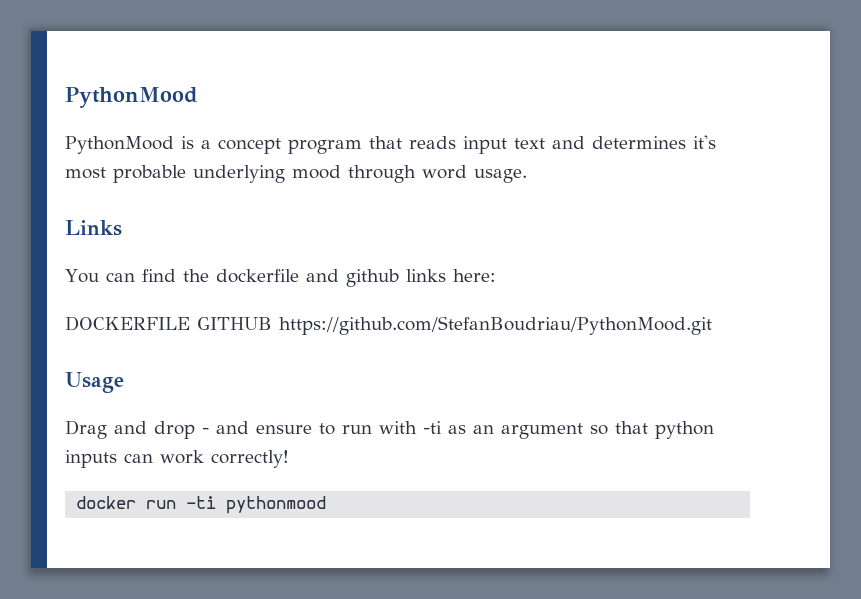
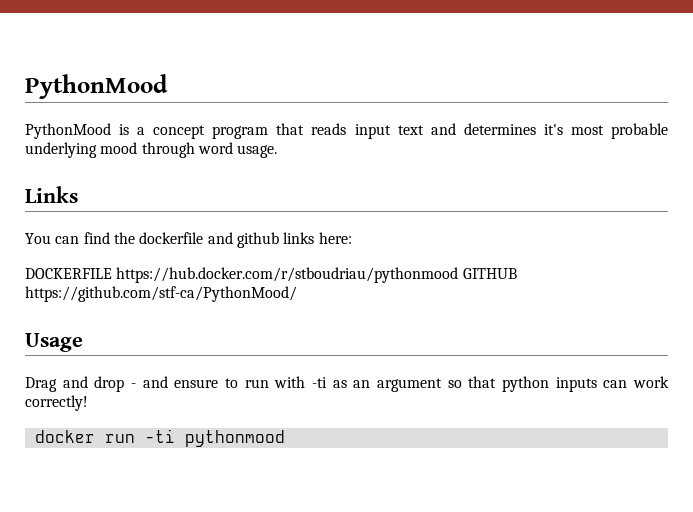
- DOCKERFILE GITHUB https://github.com/StefanBoudriau/PythonMood.git
+ DOCKERFILE https://hub.docker.com/r/stboudriau/pythonmood GITHUB https://github.com/stf-ca/PythonMood/

